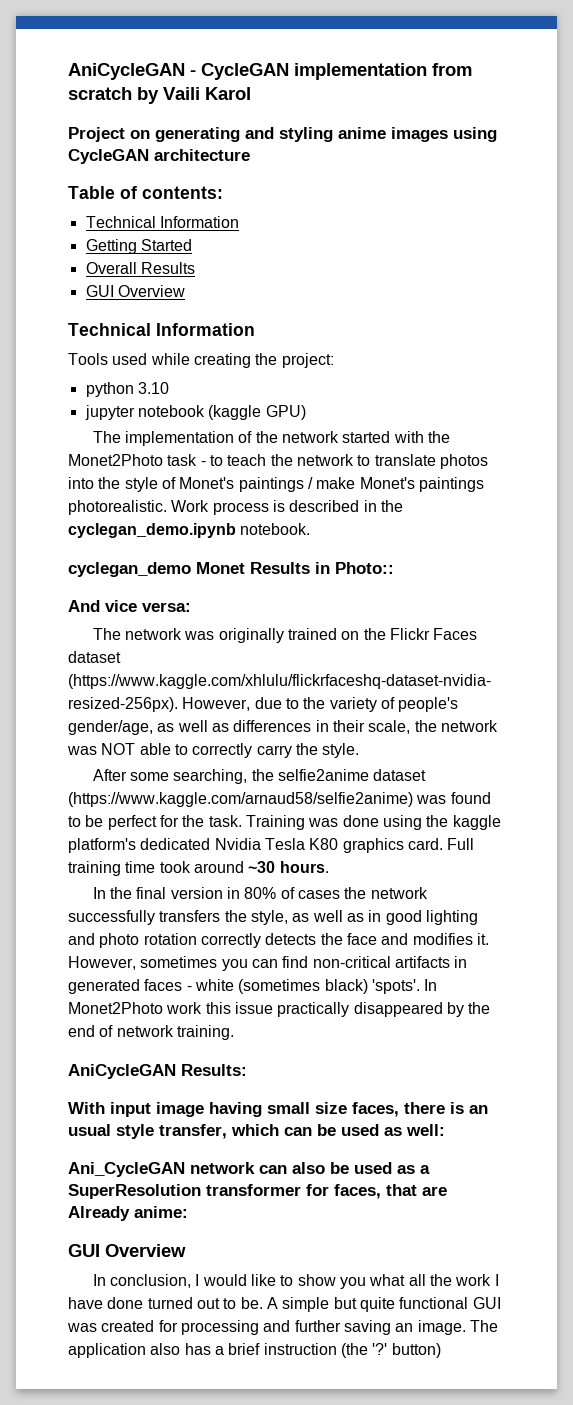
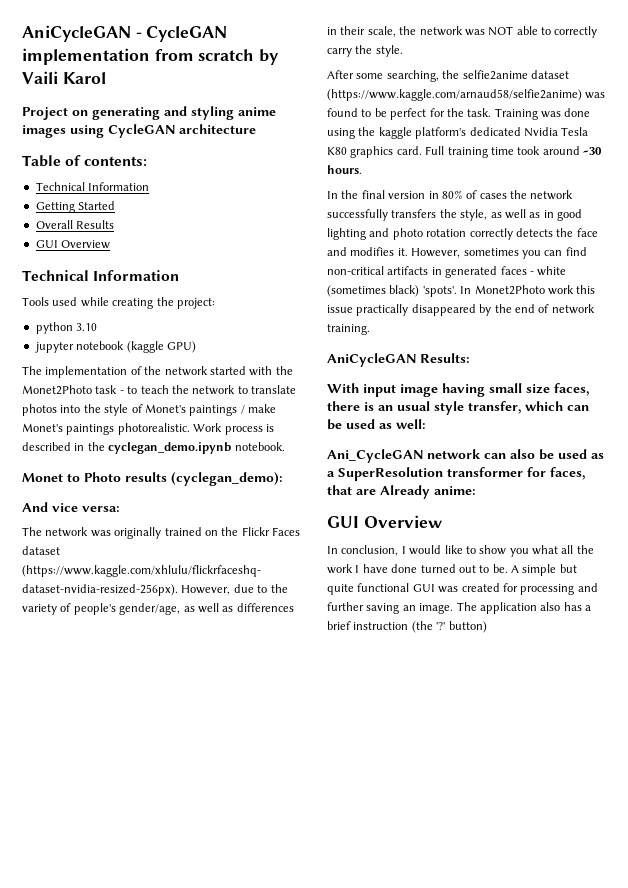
- cyclegan_demo Monet Results in Photo::
+ Monet to Photo results (cyclegan_demo):

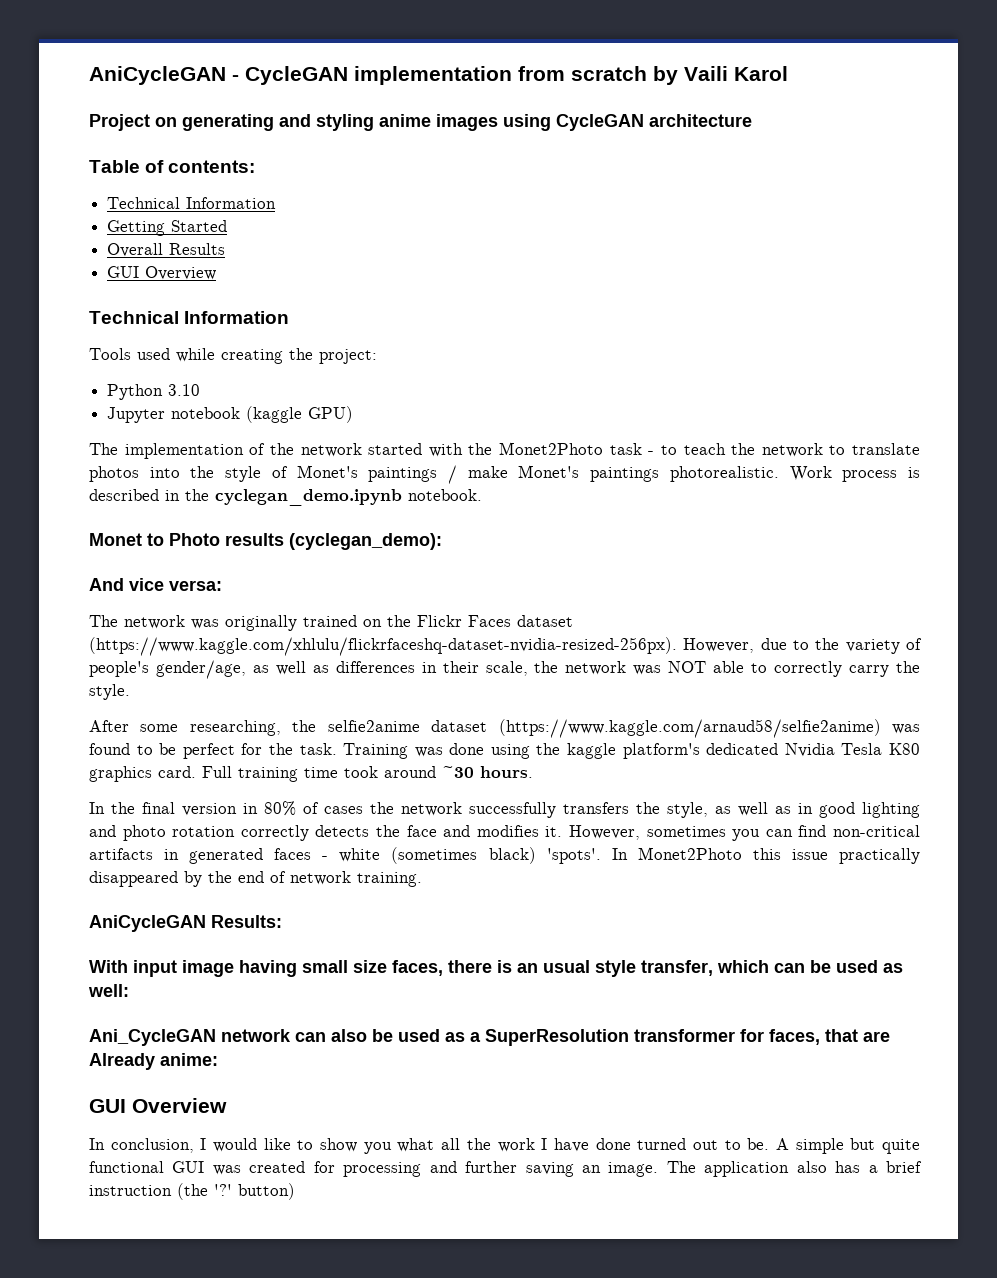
- python 3.10
+ Python 3.10
- jupyter notebook (kaggle GPU)
+ Jupyter notebook (kaggle GPU)
- After some searching, the selfie2anime dataset (https://www.kaggle.com/arnaud58/selfie2anime) was found to be perfect for the task.
+ After some researching, the selfie2anime dataset (https://www.kaggle.com/arnaud58/selfie2anime) was found to be perfect for the task.
- In Monet2Photo work this issue practically disappeared by the end of network training.
+ In Monet2Photo this issue practically disappeared by the end of network training.

